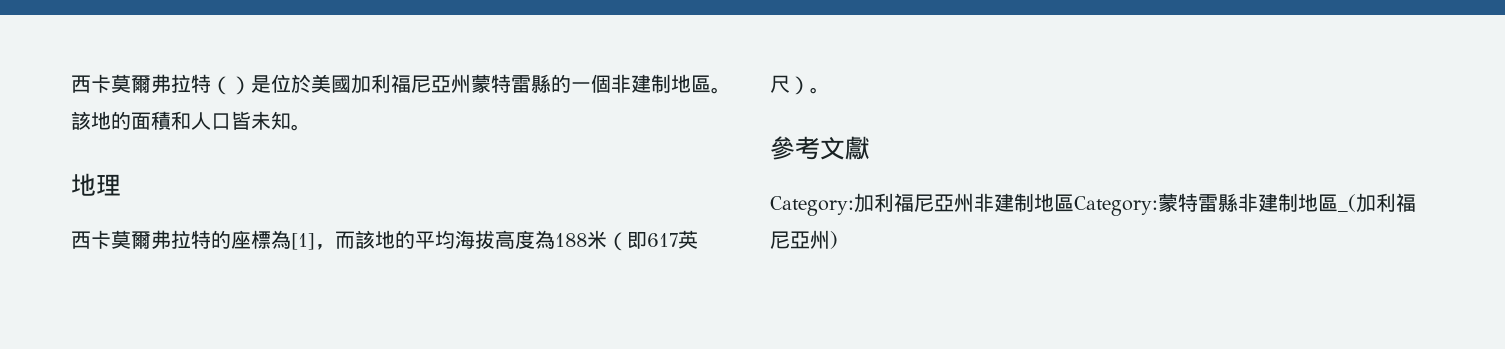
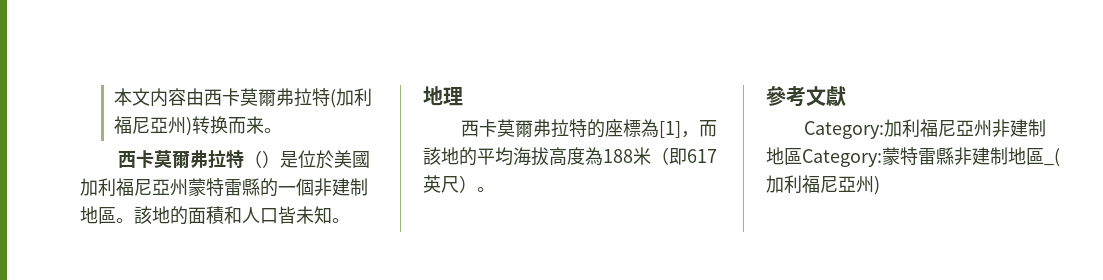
+ 本文内容由西卡莫爾弗拉特(加利福尼亞州)转换而来。

